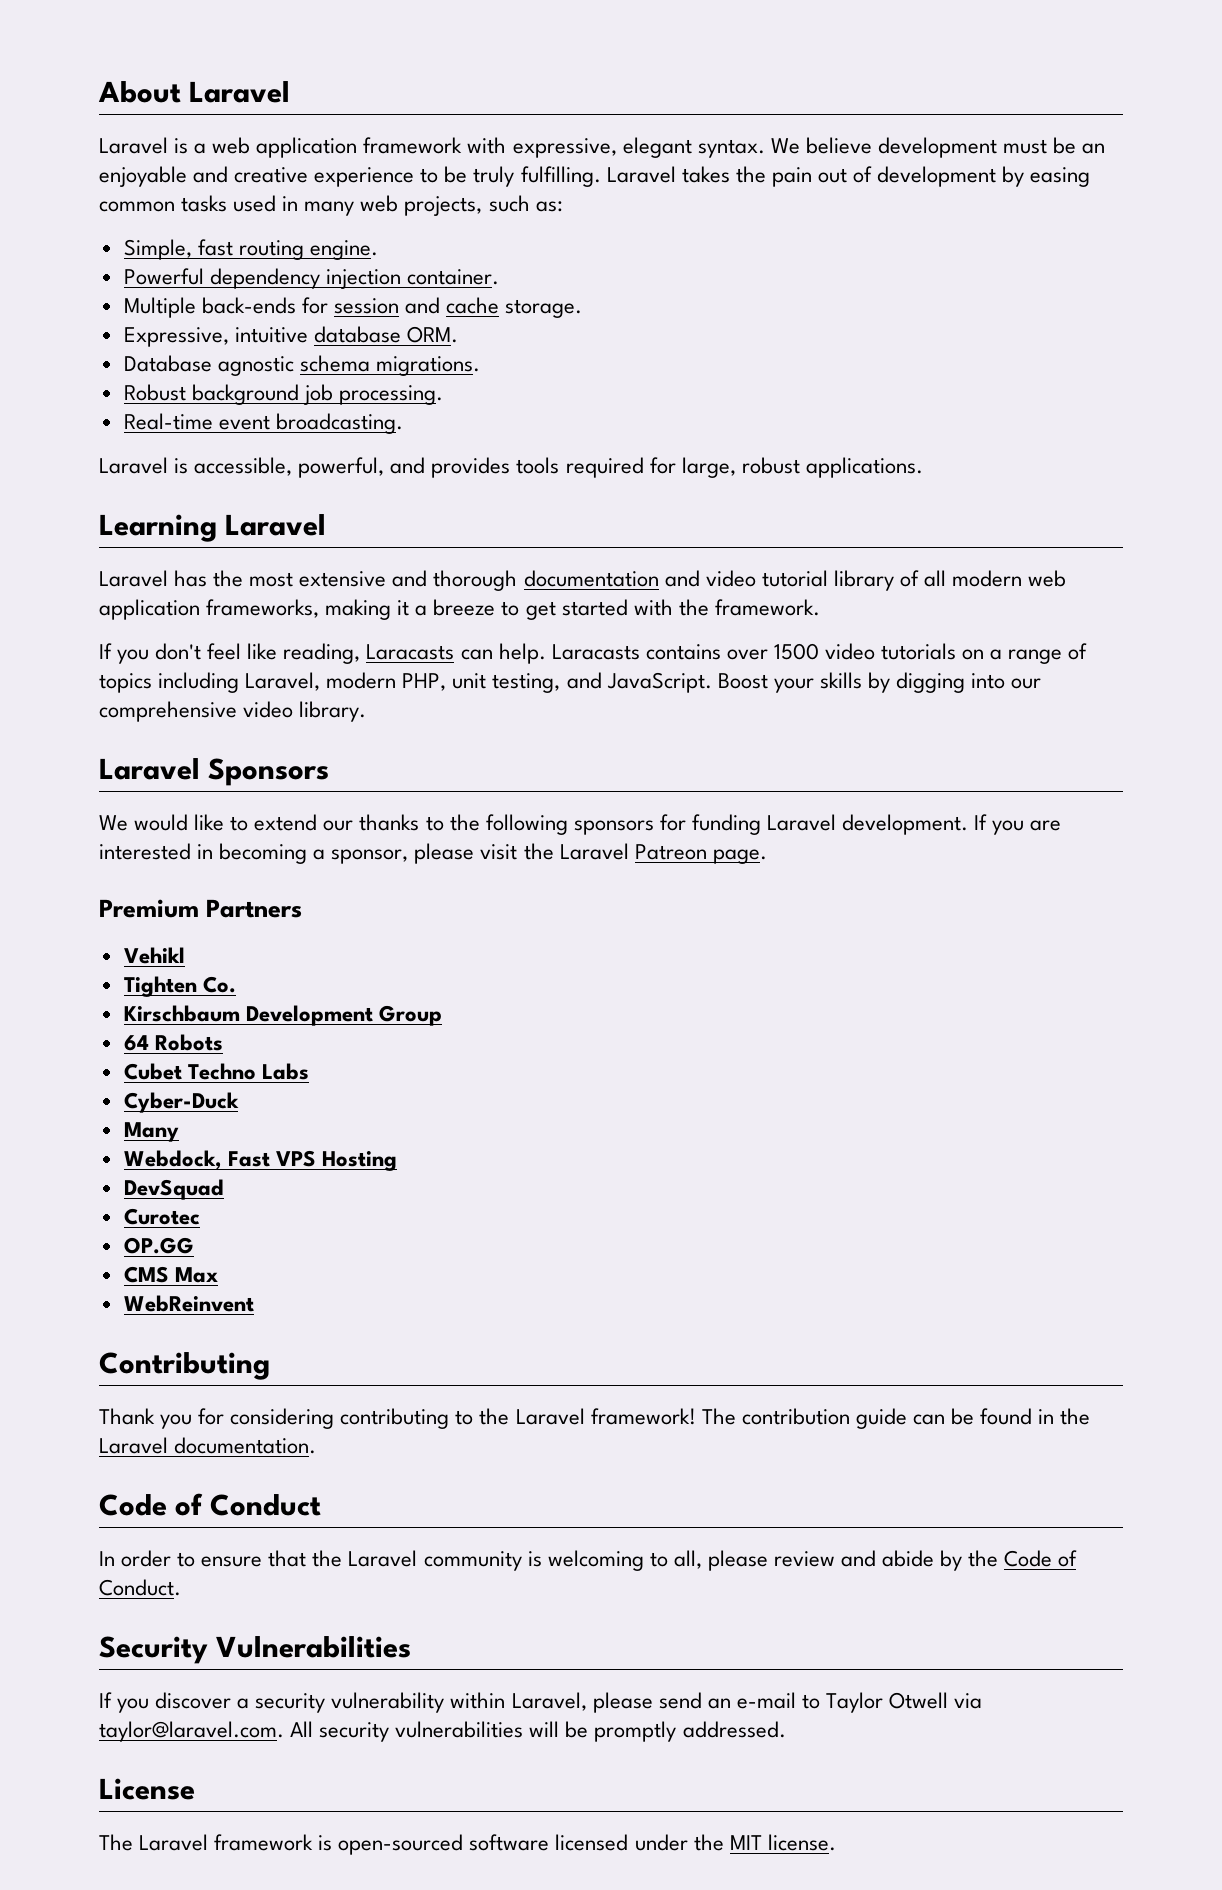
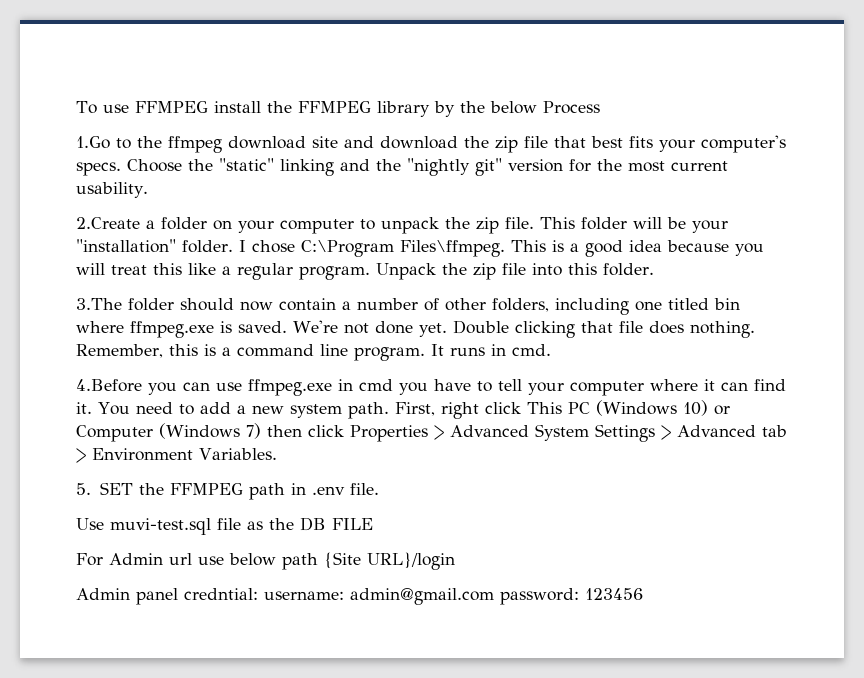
- About Laravel
- Laravel is a web application framework with expressive, elegant syntax. We believe development must be an enjoyable and creative experience to be truly fulfilling. Laravel takes the pain out of development by easing common tasks used in many web projects, such as:
- Simple, fast routing engine.
- Powerful dependency injection container.
- Multiple back-ends for session and cache storage.
- Expressive, intuitive database ORM.
- Database agnostic schema migrations.
- Robust background job processing.
- Real-time event broadcasting.
- Laravel is accessible, powerful, and provides tools required for large, robust applications.
- Learning Laravel
- Laravel has the most extensive and thorough documentation and video tutorial library of all modern web application frameworks, making it a breeze to get started with the framework.
- If you don't feel like reading, Laracasts can help. Laracasts contains over 1500 video tutorials on a range of topics including Laravel, modern PHP, unit testing, and JavaScript. Boost your skills by digging into our comprehensive video library.
- Laravel Sponsors
- We would like to extend our thanks to the following sponsors for funding Laravel development. If you are interested in becoming a sponsor, please visit the Laravel Patreon page.
- Premium Partners
- Vehikl
- Tighten Co.
- Kirschbaum Development Group
- 64 Robots
- Cubet Techno Labs
- Cyber-Duck
- Many
- Webdock, Fast VPS Hosting
- DevSquad
- Curotec
- OP.GG
- CMS Max
- WebReinvent
- Contributing
- Thank you for considering contributing to the Laravel framework! The contribution guide can be found in the Laravel documentation.
- Code of Conduct
- In order to ensure that the Laravel community is welcoming to all, please review and abide by the Code of Conduct.
- Security Vulnerabilities
- If you discover a security vulnerability within Laravel, please send an e-mail to Taylor Otwell via taylor@laravel.com. All security vulnerabilities will be promptly addressed.
- License
- The Laravel framework is open-sourced software licensed under the MIT license.
+ To use FFMPEG install the FFMPEG library by the below Process
+ 1.Go to the ffmpeg download site and download the zip file that best fits your computer's specs. Choose the "static" linking and the "nightly git" version for the most current usability.
+ 2.Create a folder on your computer to unpack the zip file. This folder will be your "installation" folder. I chose C:\Program Files\ffmpeg. This is a good idea because you will treat this like a regular program. Unpack the zip file into this folder.
+ 3.The folder should now contain a number of other folders, including one titled bin where ffmpeg.exe is saved. We're not done yet. Double clicking that file does nothing. Remember, this is a command line program. It runs in cmd.
+ 4.Before you can use ffmpeg.exe in cmd you have to tell your computer where it can find it. You need to add a new system path. First, right click This PC (Windows 10) or Computer (Windows 7) then click Properties > Advanced System Settings > Advanced tab > Environment Variables.
+ 5. SET the FFMPEG path in .env file.
+ Use muvi-test.sql file as the DB FILE
+ For Admin url use below path {Site URL}/login
+ Admin panel credntial: username: admin@gmail.com password: 123456

